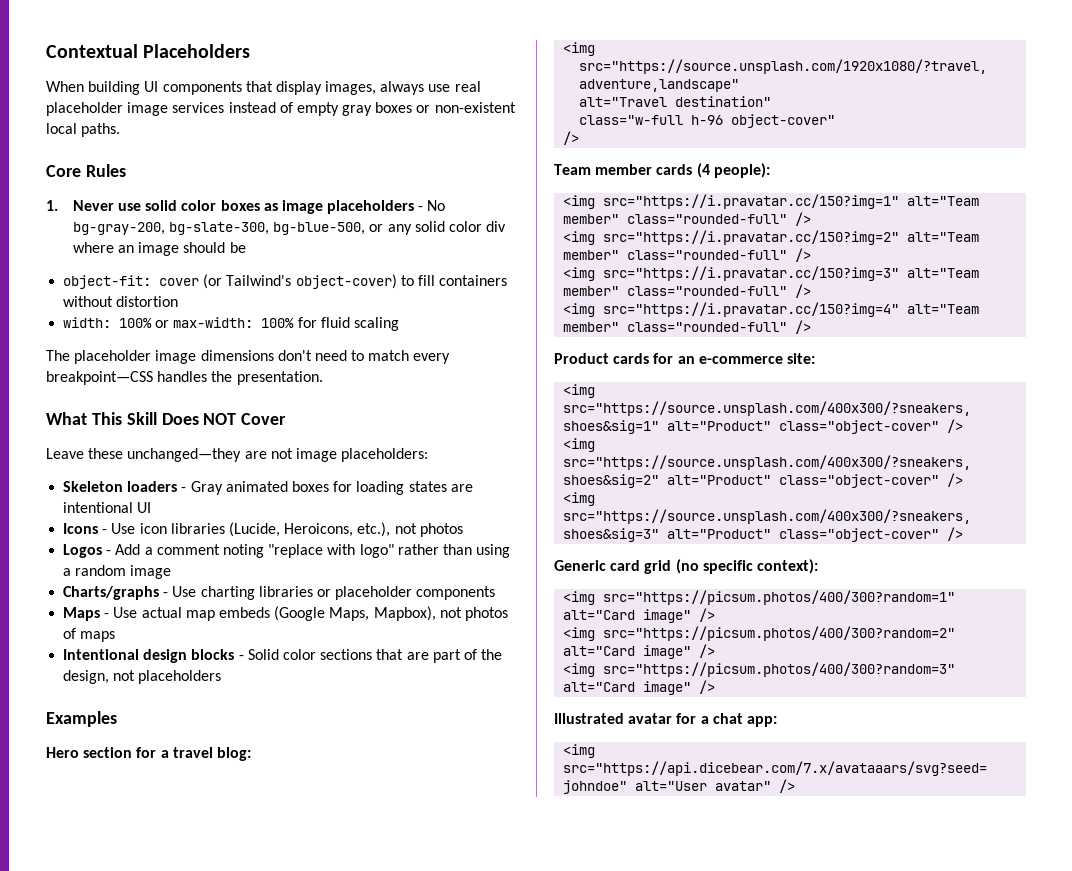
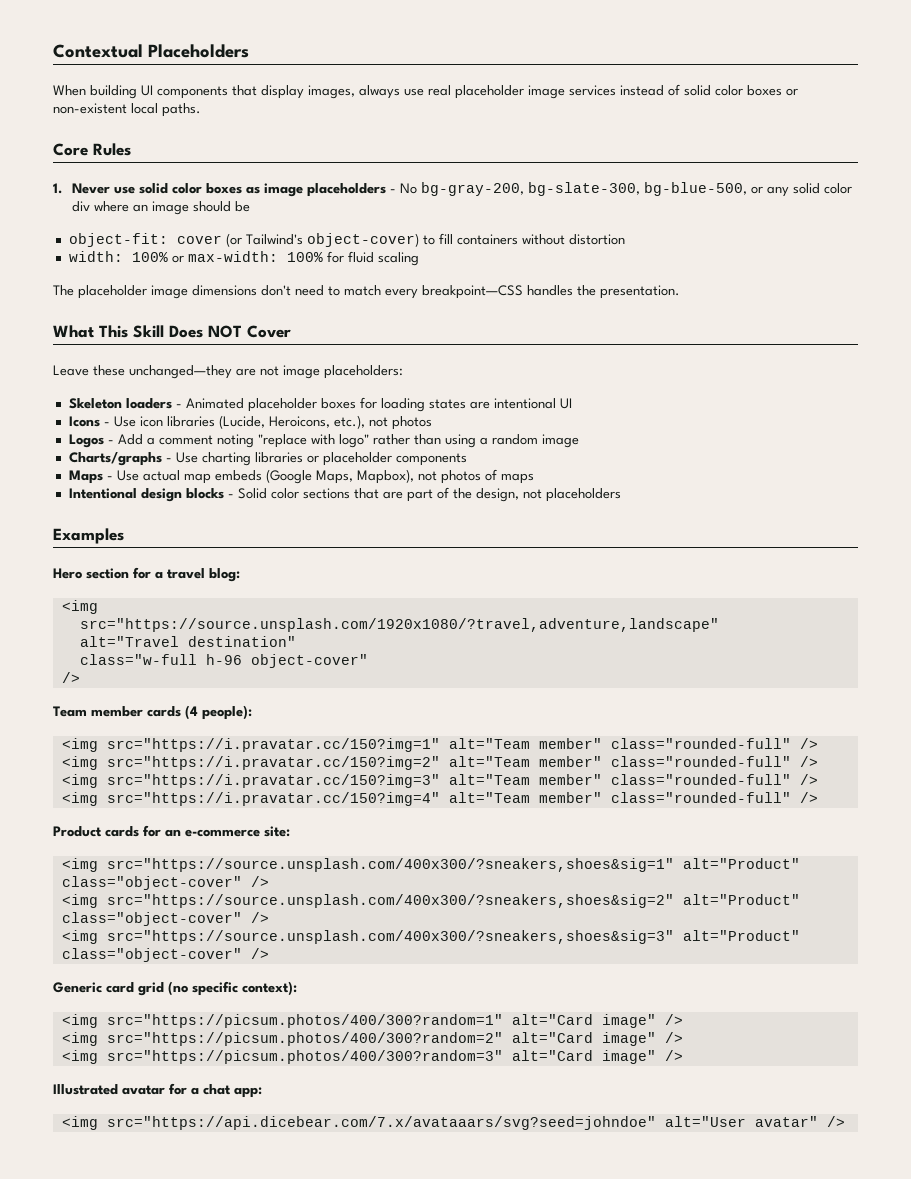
- When building UI components that display images, always use real placeholder image services instead of empty gray boxes or non-existent local paths.
+ When building UI components that display images, always use real placeholder image services instead of solid color boxes or non-existent local paths.
- Skeleton loaders - Gray animated boxes for loading states are intentional UI
+ Skeleton loaders - Animated placeholder boxes for loading states are intentional UI

